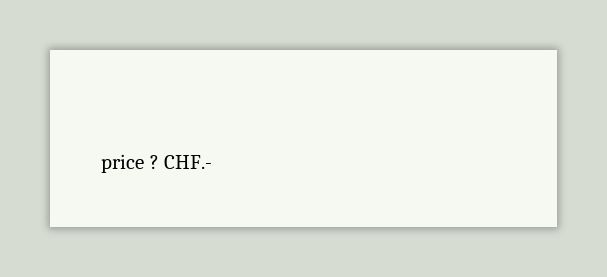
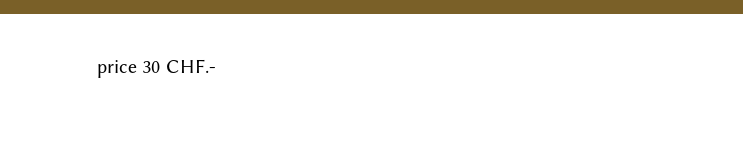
- price ? CHF.-
+ price 30 CHF.-

